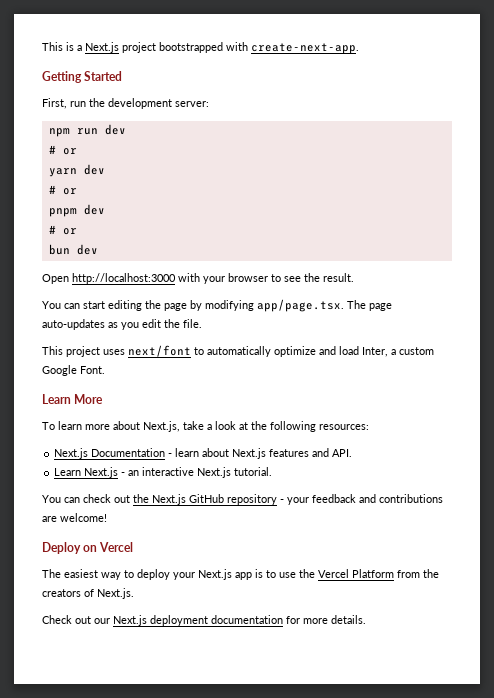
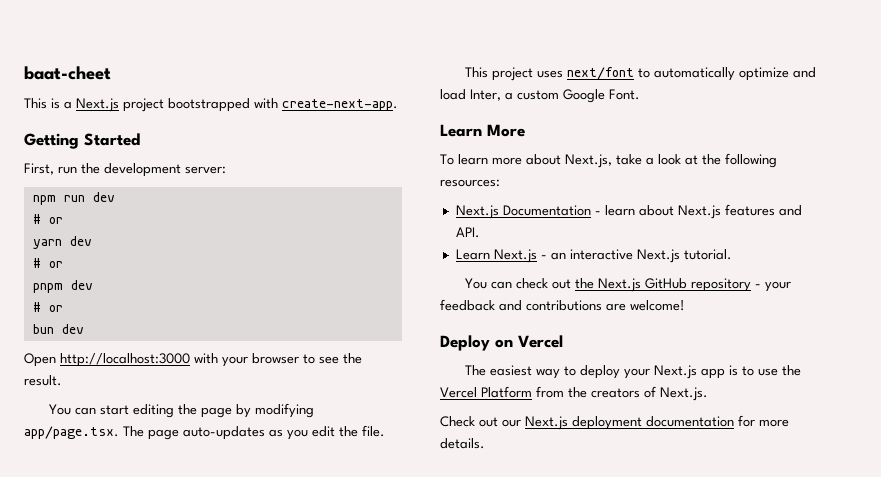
+ baat-cheet

